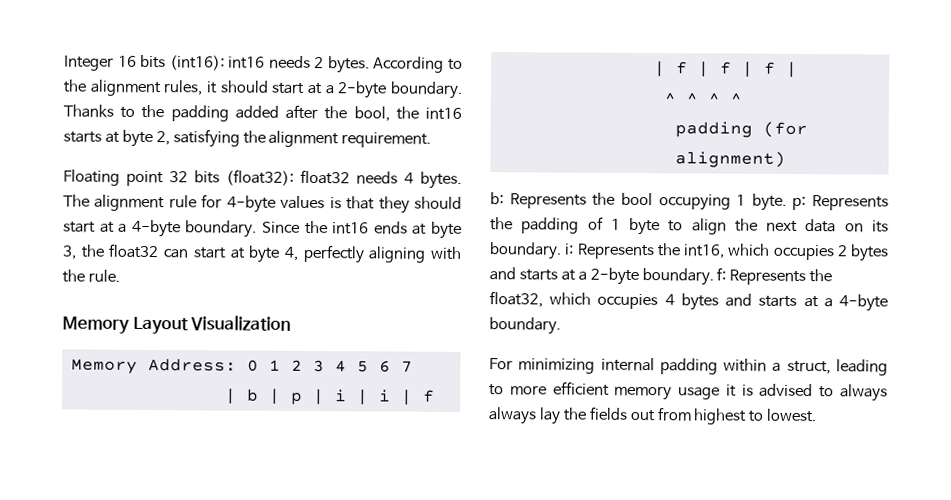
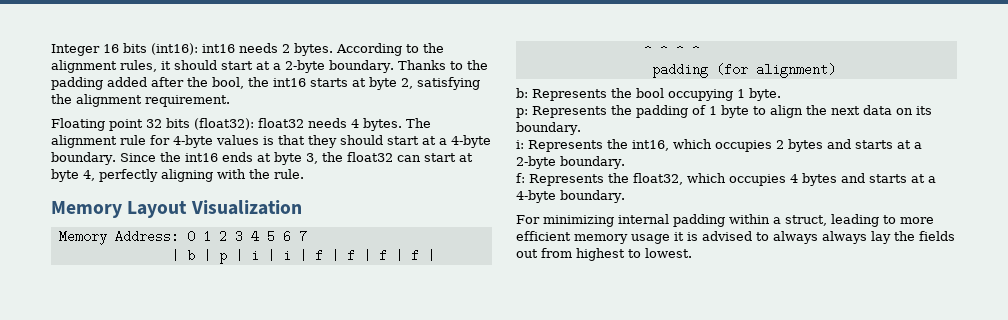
- b: Represents the bool occupying 1 byte. p: Represents the padding of 1 byte to align the next data on its boundary. i: Represents the int16, which occupies 2 bytes and starts at a 2-byte boundary. f: Represents the float32, which occupies 4 bytes and starts at a 4-byte boundary.
+ b: Represents the bool occupying 1 byte.
+ p: Represents the padding of 1 byte to align the next data on its boundary.
+ i: Represents the int16, which occupies 2 bytes and starts at a 2-byte boundary.
+ f: Represents the float32, which occupies 4 bytes and starts at a 4-byte boundary.

